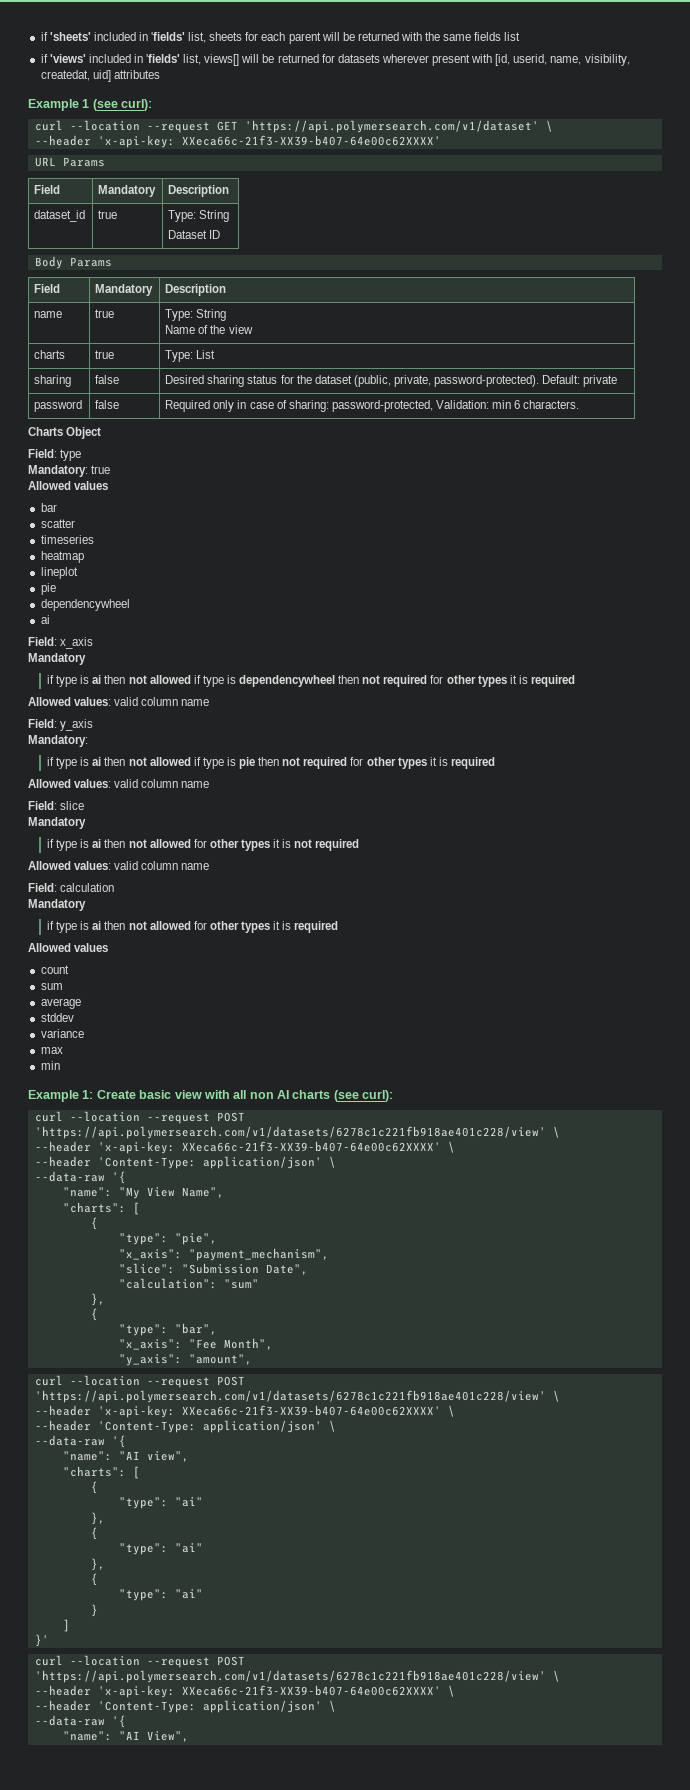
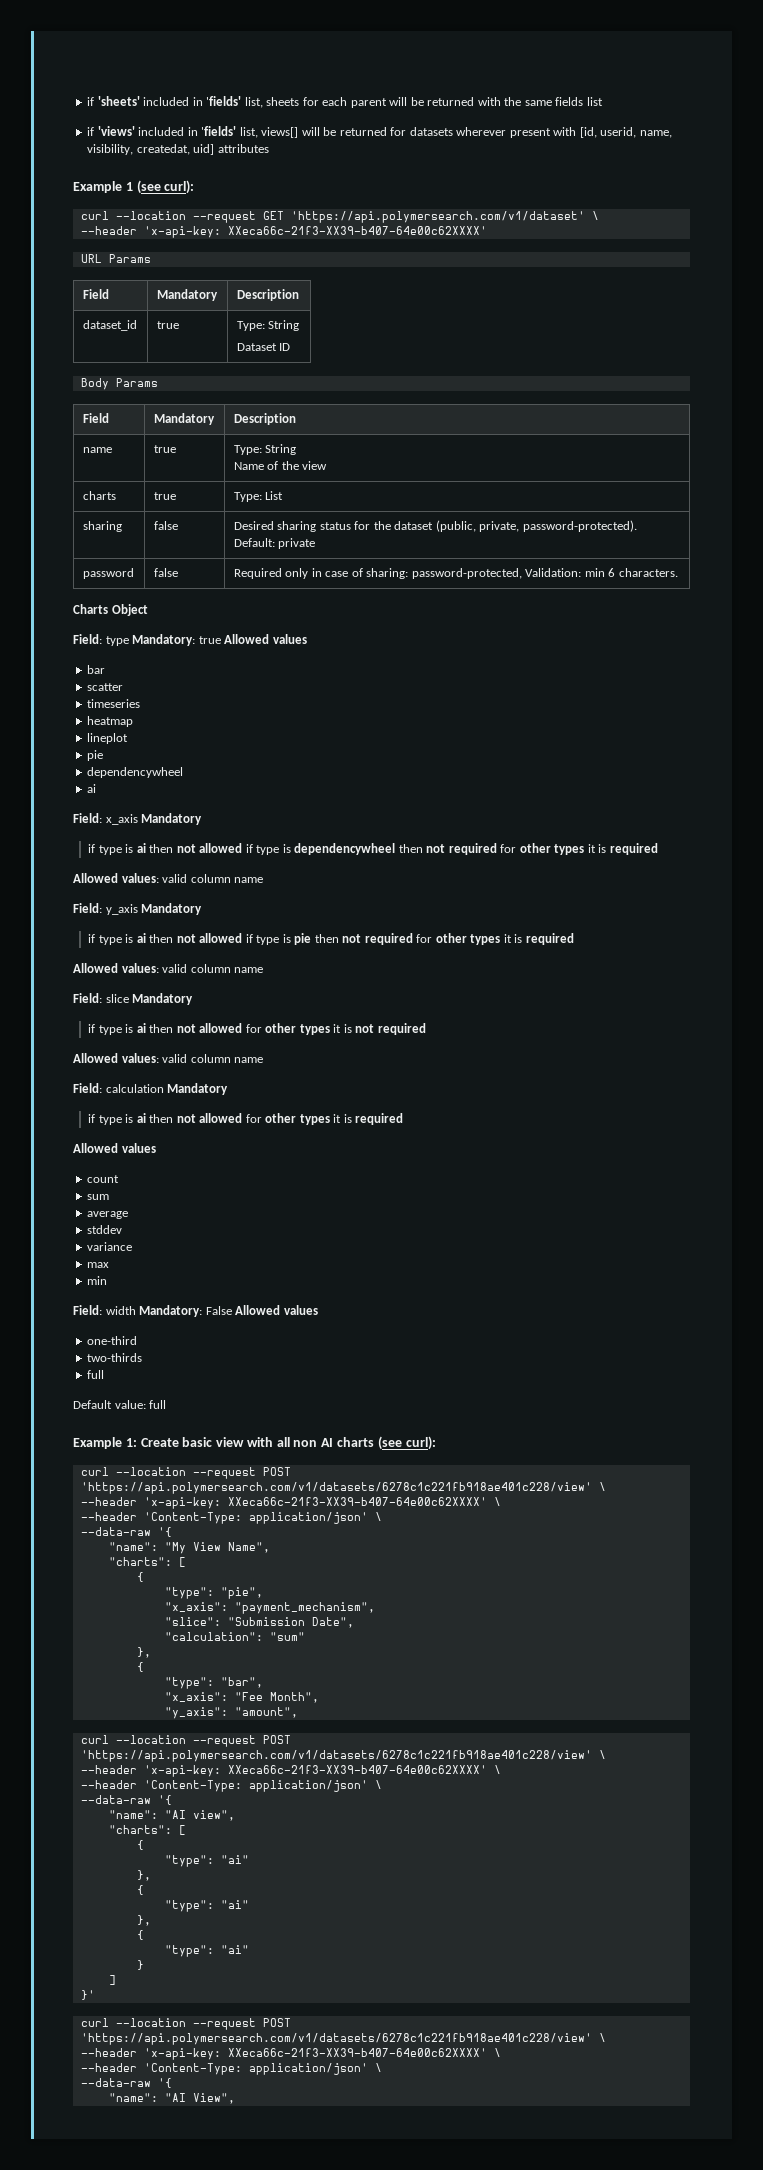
- Field: type
- Mandatory: true
- Allowed values
+ Field: type Mandatory: true Allowed values
- Field: x_axis
- Mandatory
+ Field: x_axis Mandatory
- Field: y_axis
- Mandatory:
+ Field: y_axis Mandatory
- Field: slice
- Mandatory
+ Field: slice Mandatory
- Field: calculation
- Mandatory
+ Field: calculation Mandatory
+ Field: width Mandatory: False Allowed values
+ one-third
+ two-thirds
+ full
+ Default value: full

